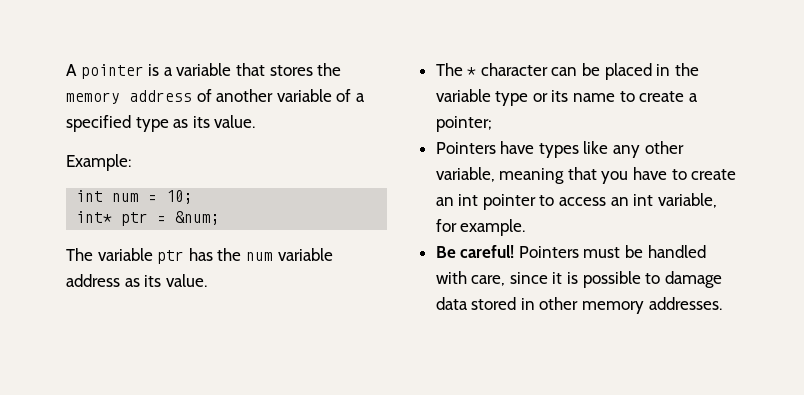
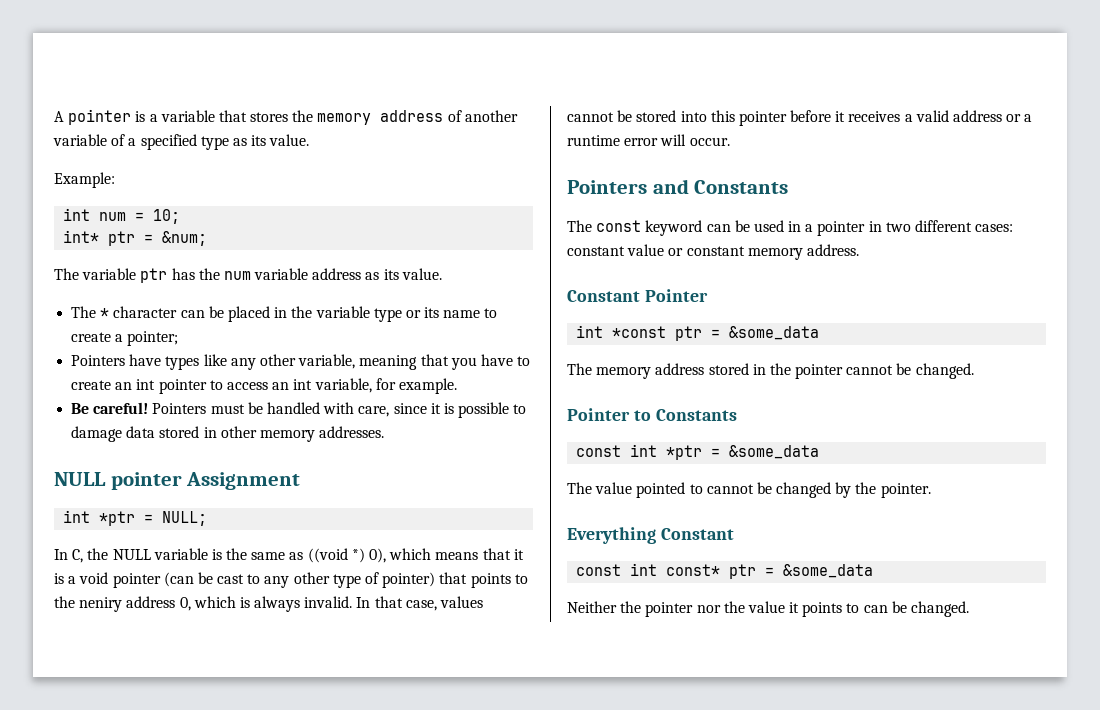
+ NULL pointer Assignment
+ int *ptr = NULL;
+ In C, the NULL variable is the same as ((void *) 0), which means that it is a void pointer (can be cast to any other type of pointer) that points to the neniry address 0, which is always invalid. In that case, values cannot be stored into this pointer before it receives a valid address or a runtime error will occur.
+ Pointers and Constants
+ The const keyword can be used in a pointer in two different cases: constant value or constant memory address.
+ Constant Pointer
+ int *const ptr = &some_data
+ The memory address stored in the pointer cannot be changed.
+ Pointer to Constants
+ const int *ptr = &some_data
+ The value pointed to cannot be changed by the pointer.
+ Everything Constant
+ const int const* ptr = &some_data
+ Neither the pointer nor the value it points to can be changed.

